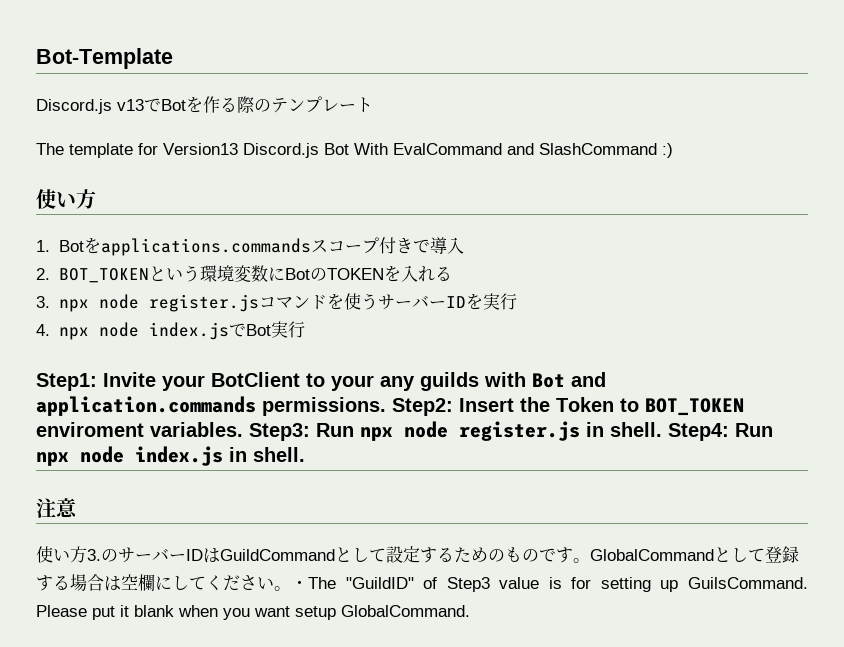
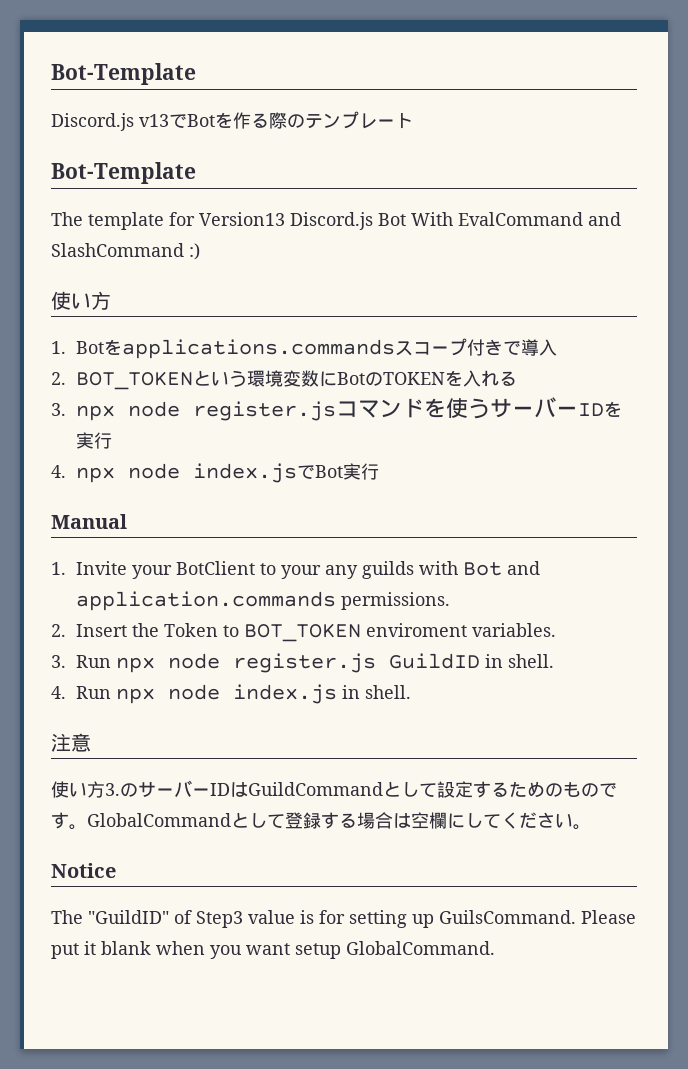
  Discord.js v13でBotを作る際のテンプレート
+ Bot-Template
- Step1: Invite your BotClient to your any guilds with Bot and application.commands permissions. Step2: Insert the Token to BOT_TOKEN enviroment variables. Step3: Run npx node register.js in shell. Step4: Run npx node index.js in shell.
+ Manual
+ 1. Invite your BotClient to your any guilds with Bot and application.commands permissions.
+ 2. Insert the Token to BOT_TOKEN enviroment variables.
+ 3. Run npx node register.js GuildID in shell.
+ 4. Run npx node index.js in shell.
- GlobalCommandとして登録する場合は空欄にしてください。・The "GuildID" of Step3 value is for setting up GuilsCommand.
+ GlobalCommandとして登録する場合は空欄にしてください。
+ Notice
+ The "GuildID" of Step3 value is for setting up GuilsCommand.

